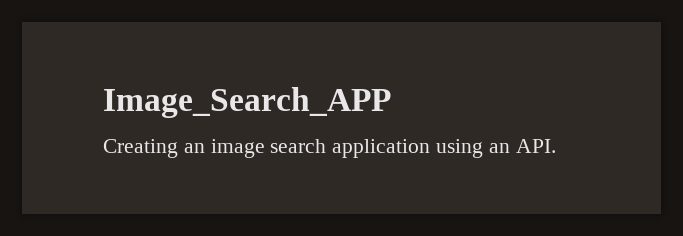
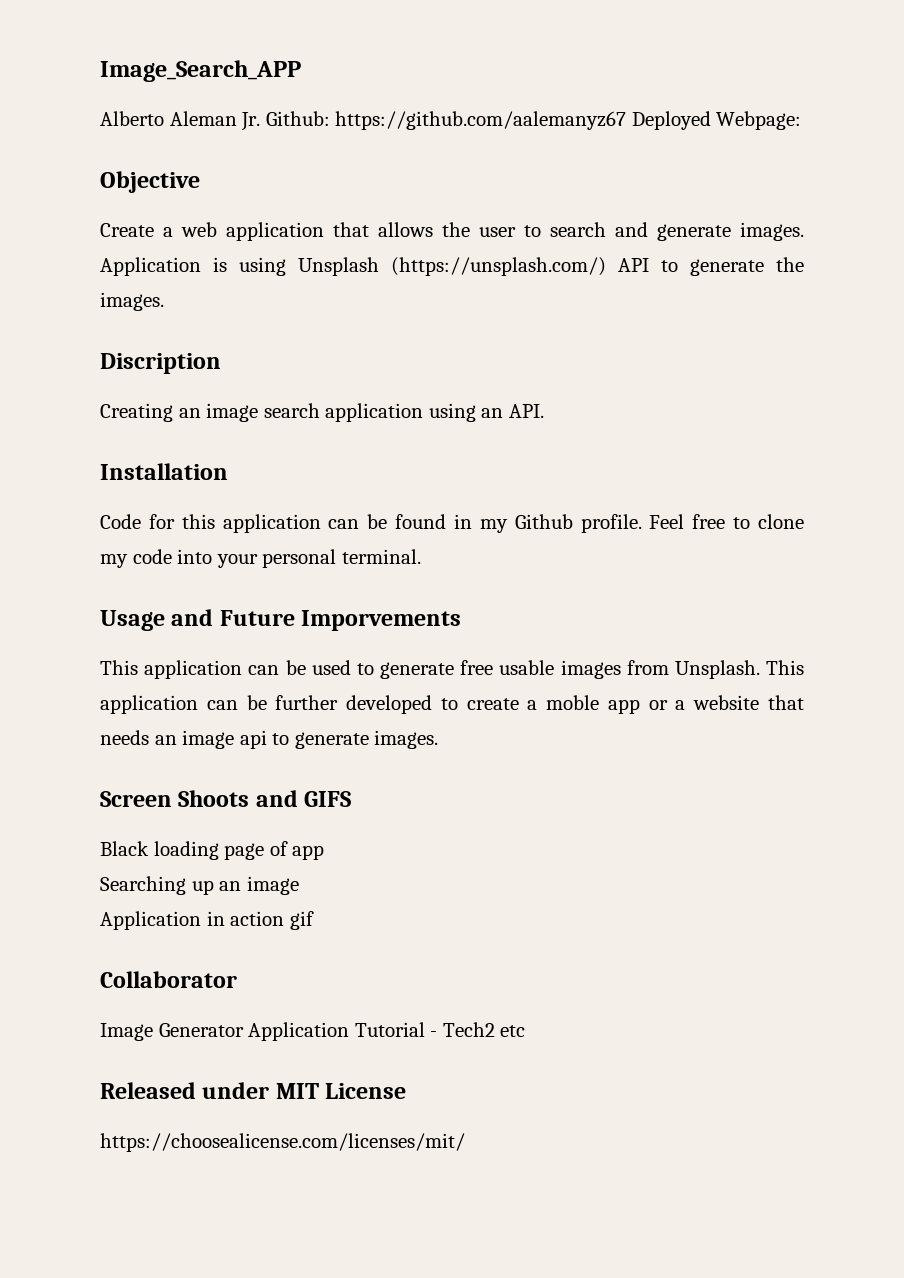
+ Alberto Aleman Jr. Github: https://github.com/aalemanyz67 Deployed Webpage:
+ Objective
+ Create a web application that allows the user to search and generate images. Application is using Unsplash (https://unsplash.com/) API to generate the images.
+ Discription
+ Installation
+ Code for this application can be found in my Github profile. Feel free to clone my code into your personal terminal.
+ Usage and Future Imporvements
+ This application can be used to generate free usable images from Unsplash. This application can be further developed to create a moble app or a website that needs an image api to generate images.
+ Screen Shoots and GIFS
+ Black loading page of app
+ Searching up an image
+ Application in action gif
+ Collaborator
+ Image Generator Application Tutorial - Tech2 etc
+ Released under MIT License
+ https://choosealicense.com/licenses/mit/

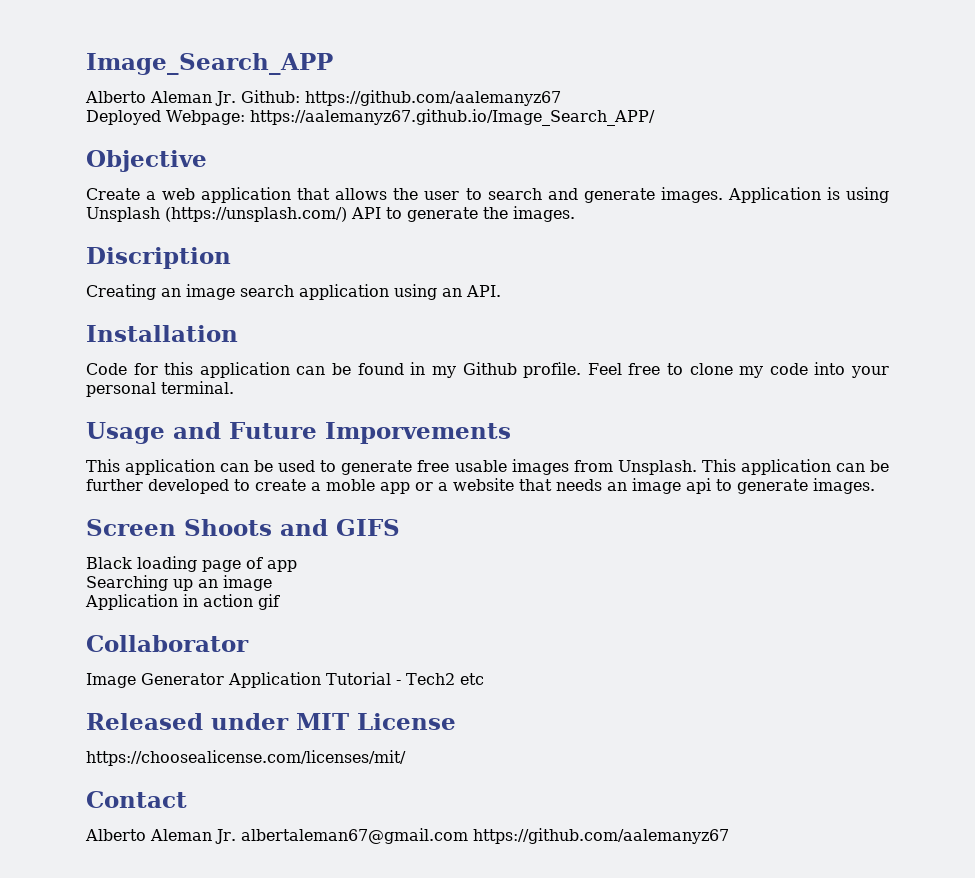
- Alberto Aleman Jr. Github: https://github.com/aalemanyz67 Deployed Webpage:
+ Alberto Aleman Jr. Github: https://github.com/aalemanyz67
+ Deployed Webpage: https://aalemanyz67.github.io/Image_Search_APP/
+ Contact
+ Alberto Aleman Jr. albertaleman67@gmail.com https://github.com/aalemanyz67

